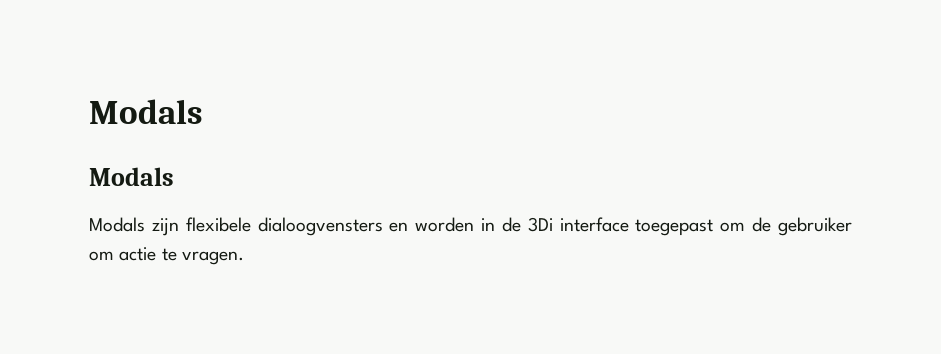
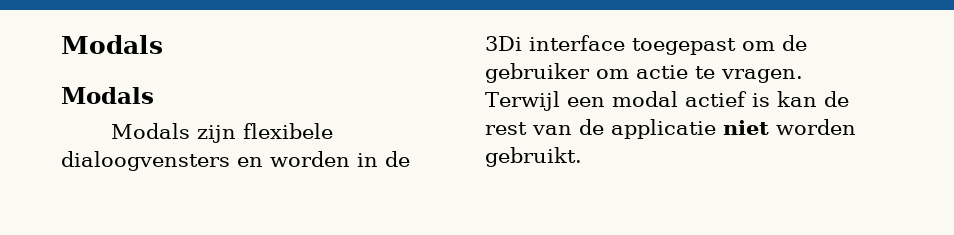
+ Terwijl een modal actief is kan de rest van de applicatie niet worden gebruikt.

